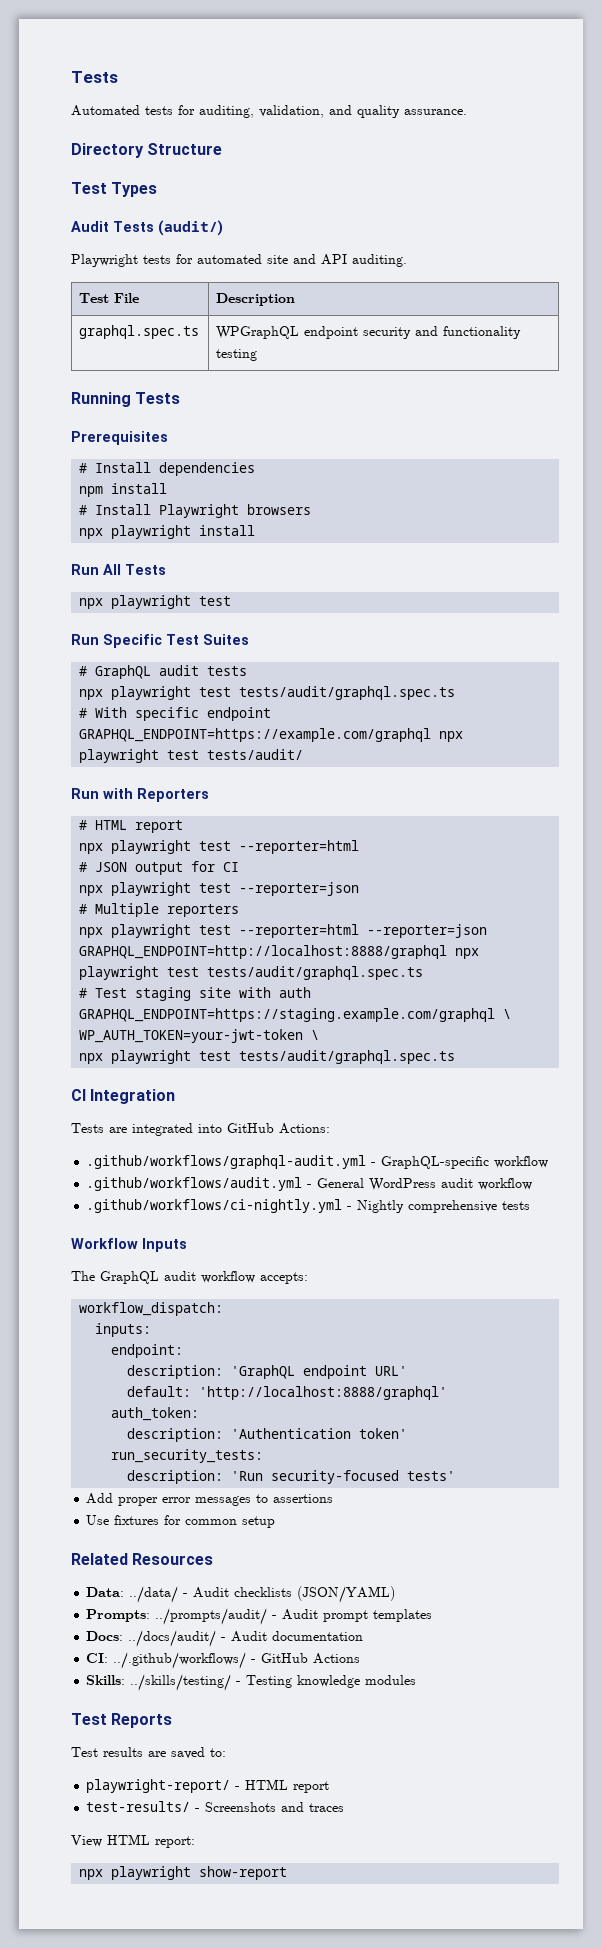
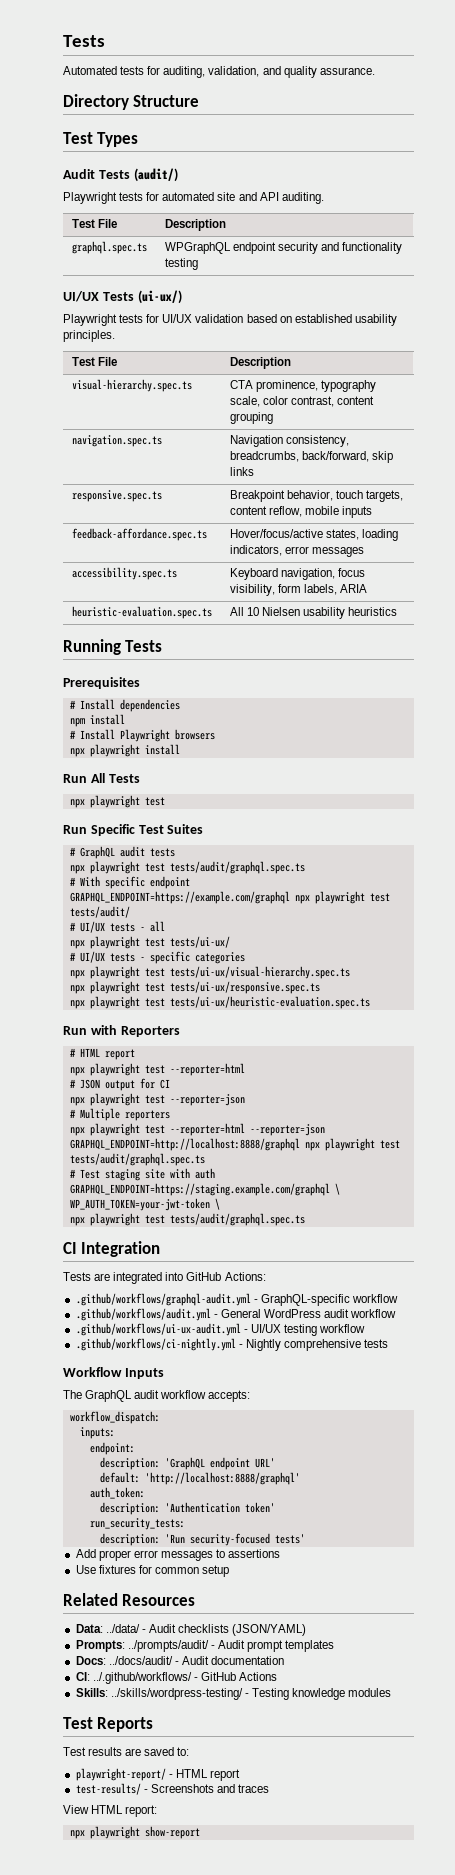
+ UI/UX Tests (ui-ux/)
+ Playwright tests for UI/UX validation based on established usability principles.
+ Test File | Description
+ visual-hierarchy.spec.ts | CTA prominence, typography scale, color contrast, content grouping
+ navigation.spec.ts | Navigation consistency, breadcrumbs, back/forward, skip links
+ responsive.spec.ts | Breakpoint behavior, touch targets, content reflow, mobile inputs
+ feedback-affordance.spec.ts | Hover/focus/active states, loading indicators, error messages
+ accessibility.spec.ts | Keyboard navigation, focus visibility, form labels, ARIA
+ heuristic-evaluation.spec.ts | All 10 Nielsen usability heuristics
+ # UI/UX tests - all
+ npx playwright test tests/ui-ux/
+ # UI/UX tests - specific categories
+ npx playwright test tests/ui-ux/visual-hierarchy.spec.ts
+ npx playwright test tests/ui-ux/responsive.spec.ts
+ npx playwright test tests/ui-ux/heuristic-evaluation.spec.ts
+ .github/workflows/ui-ux-audit.yml - UI/UX testing workflow
- Skills: ../skills/testing/ - Testing knowledge modules
+ Skills: ../skills/wordpress-testing/ - Testing knowledge modules

